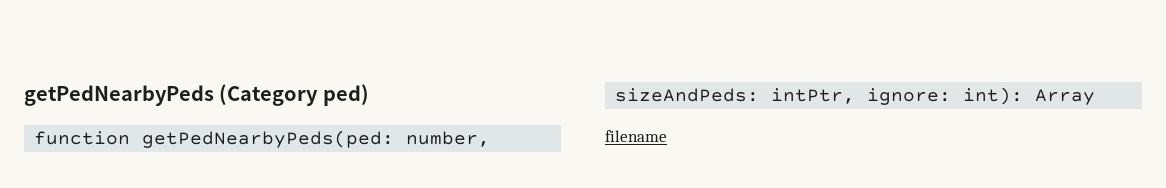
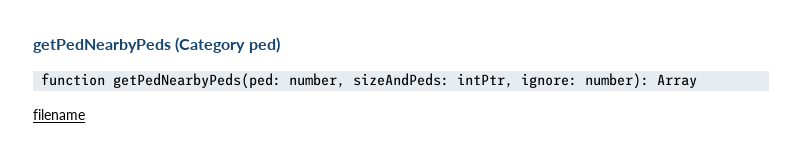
- function getPedNearbyPeds(ped: number, sizeAndPeds: intPtr, ignore: int): Array
+ function getPedNearbyPeds(ped: number, sizeAndPeds: intPtr, ignore: number): Array

